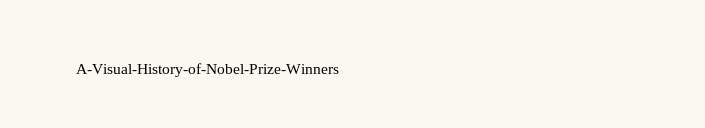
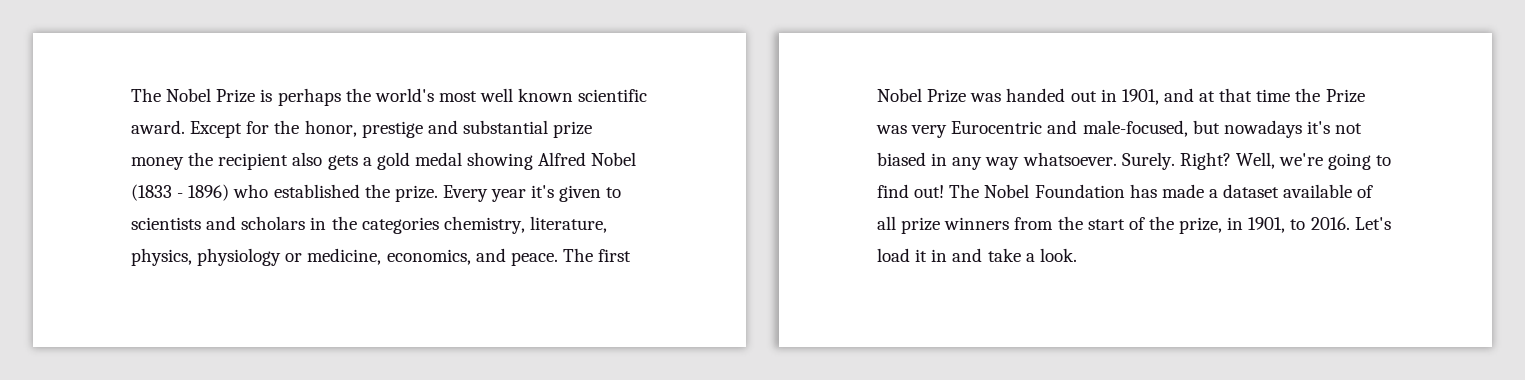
- A-Visual-History-of-Nobel-Prize-Winners
+ The Nobel Prize is perhaps the world's most well known scientific award. Except for the honor, prestige and substantial prize money the recipient also gets a gold medal showing Alfred Nobel (1833 - 1896) who established the prize. Every year it's given to scientists and scholars in the categories chemistry, literature, physics, physiology or medicine, economics, and peace. The first Nobel Prize was handed out in 1901, and at that time the Prize was very Eurocentric and male-focused, but nowadays it's not biased in any way whatsoever. Surely. Right? Well, we're going to find out! The Nobel Foundation has made a dataset available of all prize winners from the start of the prize, in 1901, to 2016. Let's load it in and take a look.

